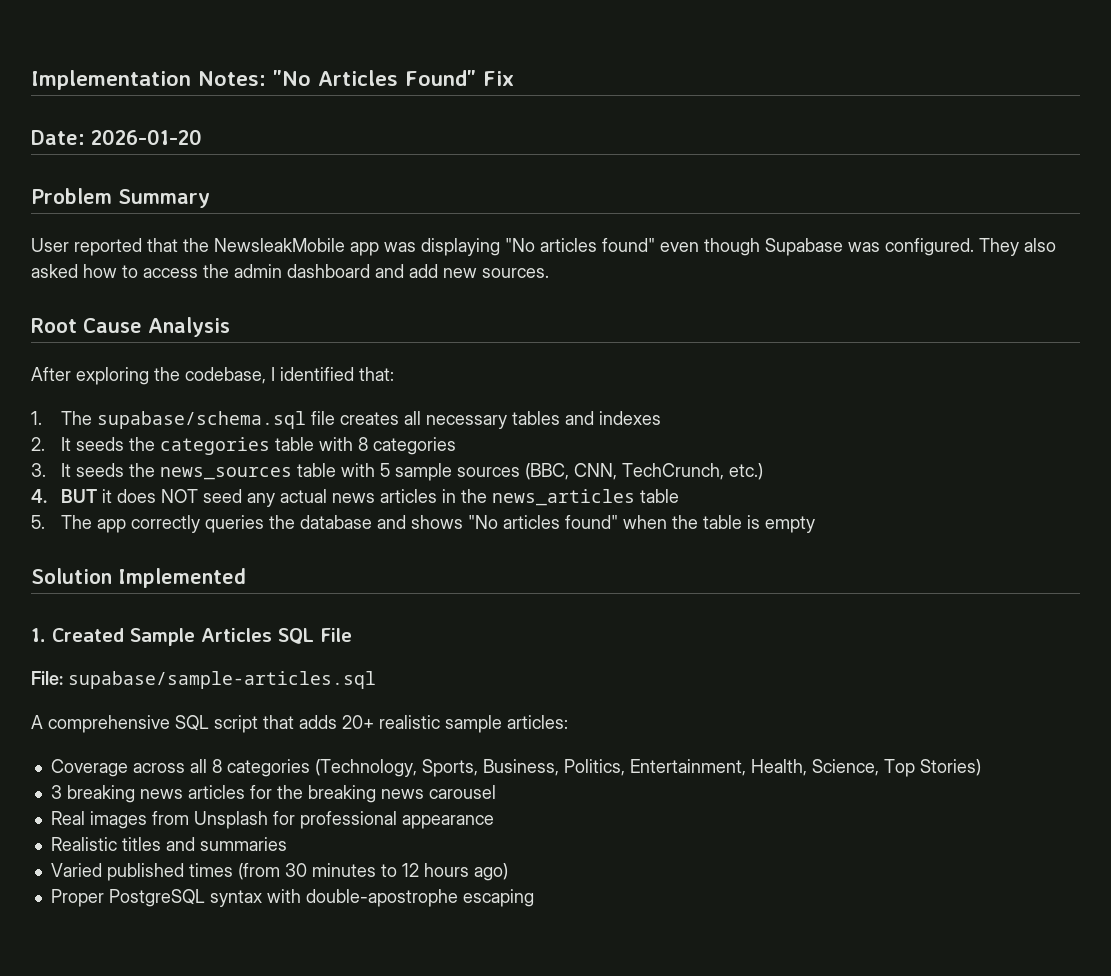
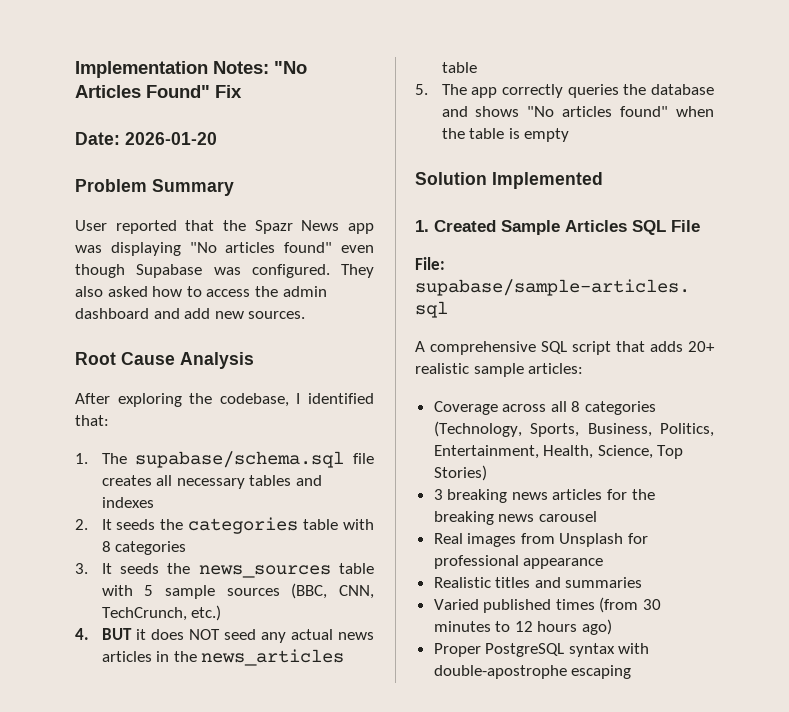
- User reported that the NewsleakMobile app was displaying "No articles found" even though Supabase was configured.
+ User reported that the Spazr News app was displaying "No articles found" even though Supabase was configured.

